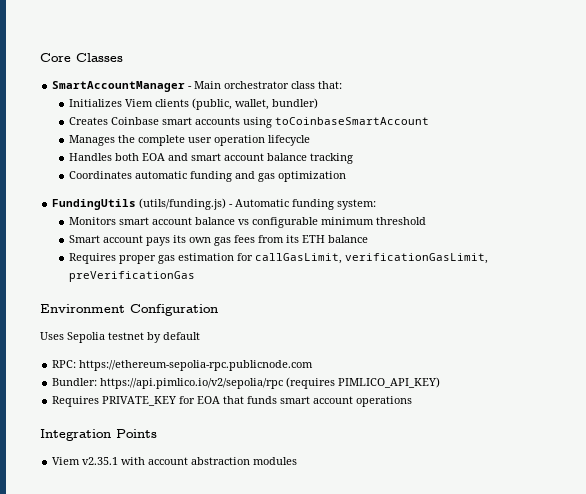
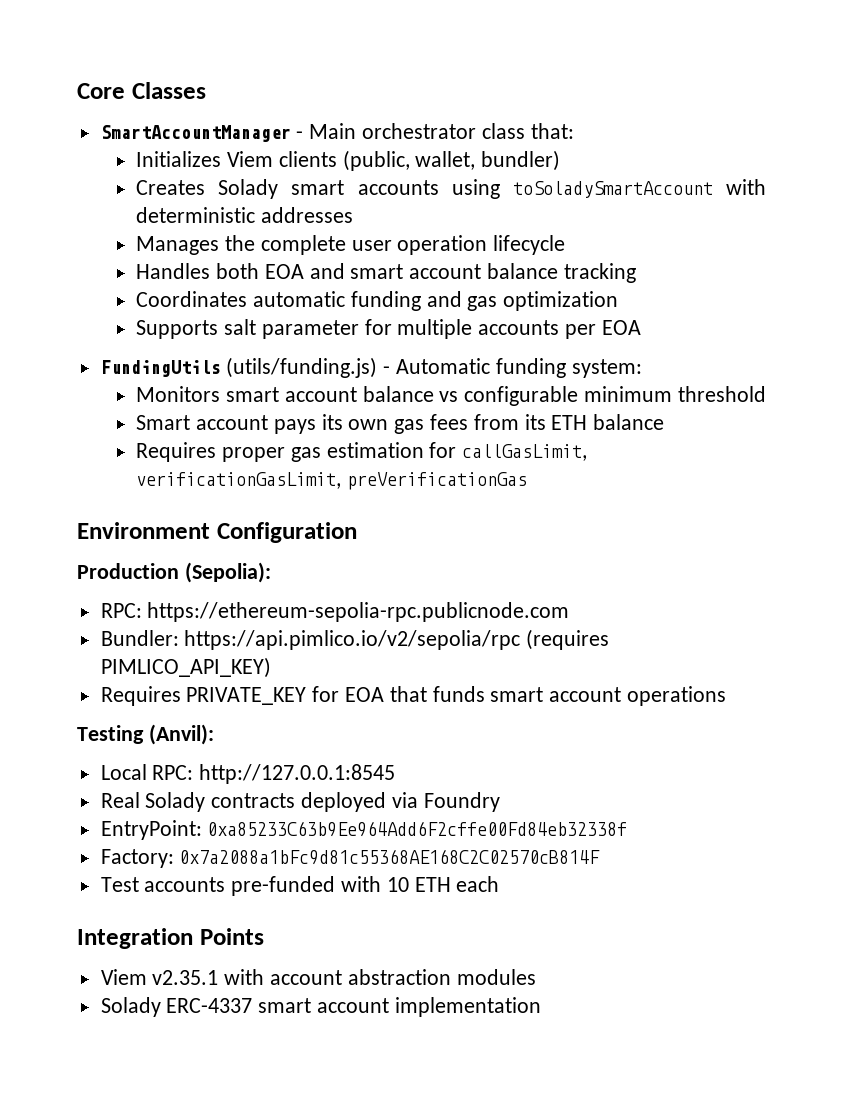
- Creates Coinbase smart accounts using toCoinbaseSmartAccount
+ Creates Solady smart accounts using toSoladySmartAccount with deterministic addresses
+ Supports salt parameter for multiple accounts per EOA
- Uses Sepolia testnet by default
+ Production (Sepolia):
+ Testing (Anvil):
+ Local RPC: http://127.0.0.1:8545
+ Real Solady contracts deployed via Foundry
+ EntryPoint: 0xa85233C63b9Ee964Add6F2cffe00Fd84eb32338f
+ Factory: 0x7a2088a1bFc9d81c55368AE168C2C02570cB814F
+ Test accounts pre-funded with 10 ETH each
+ Solady ERC-4337 smart account implementation

